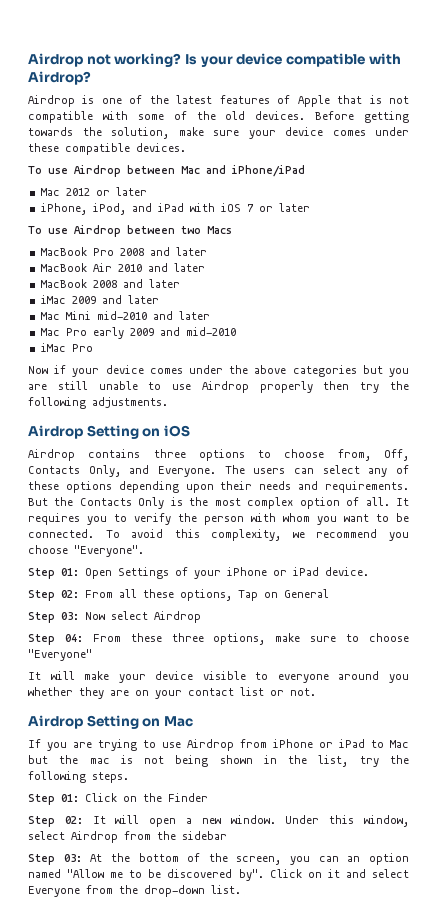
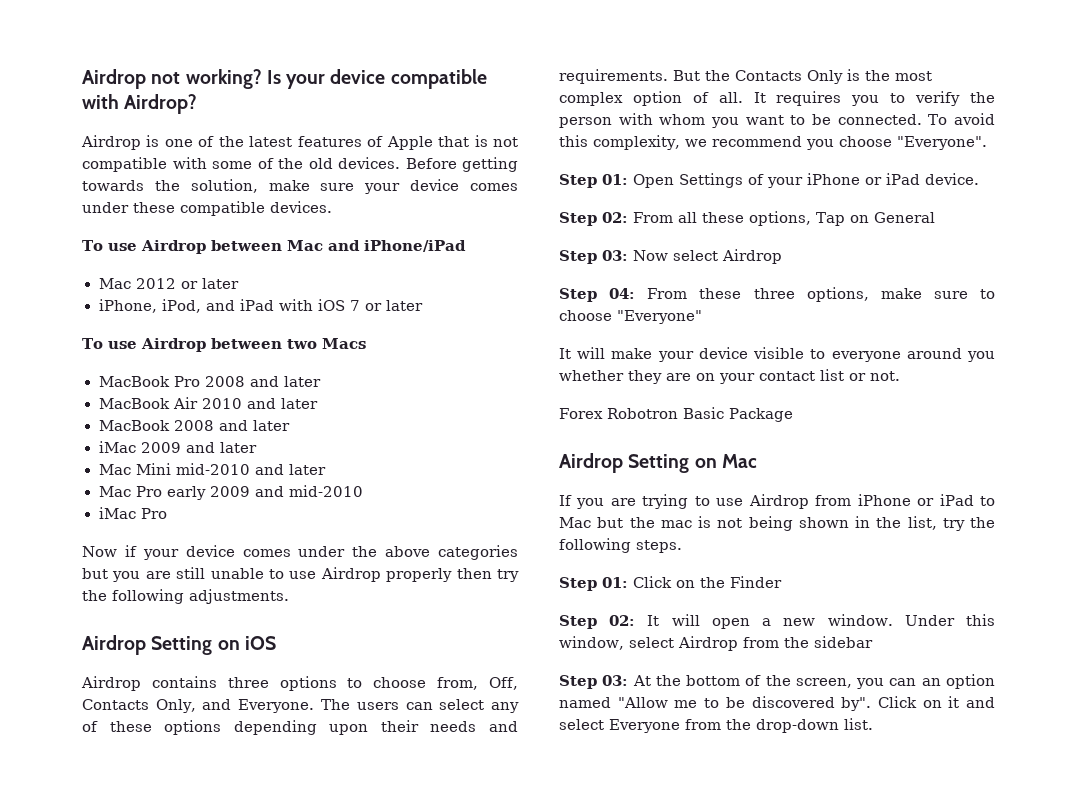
+ Forex Robotron Basic Package

